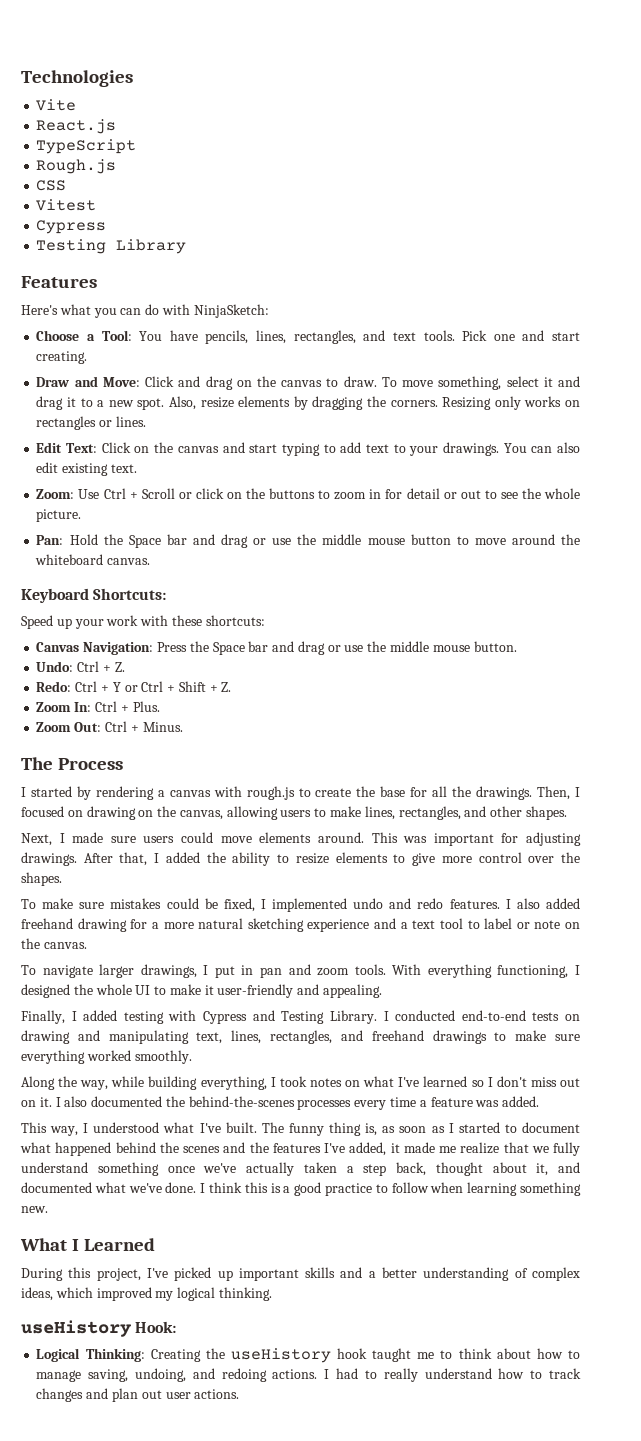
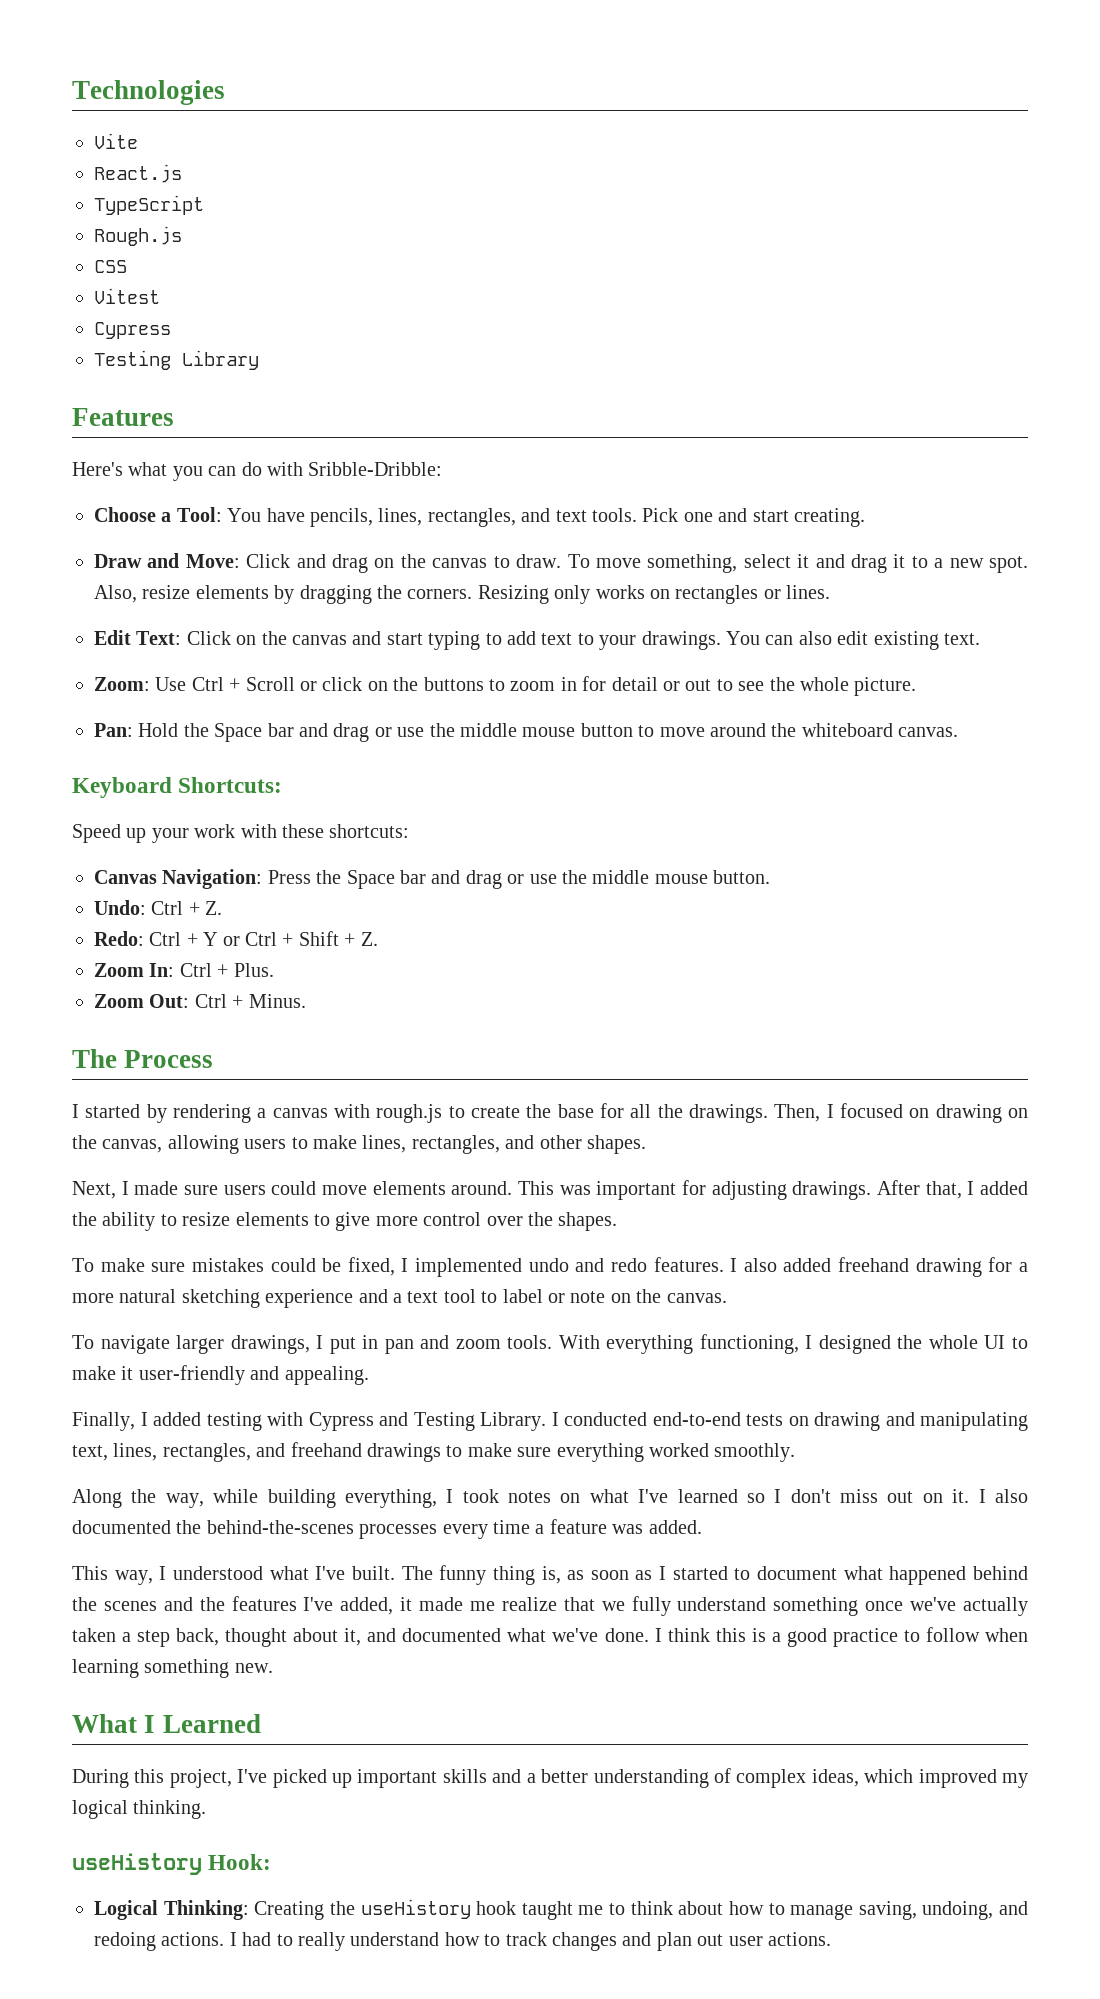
- Here's what you can do with NinjaSketch:
+ Here's what you can do with Sribble-Dribble:

